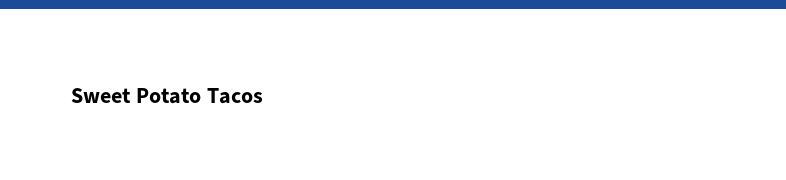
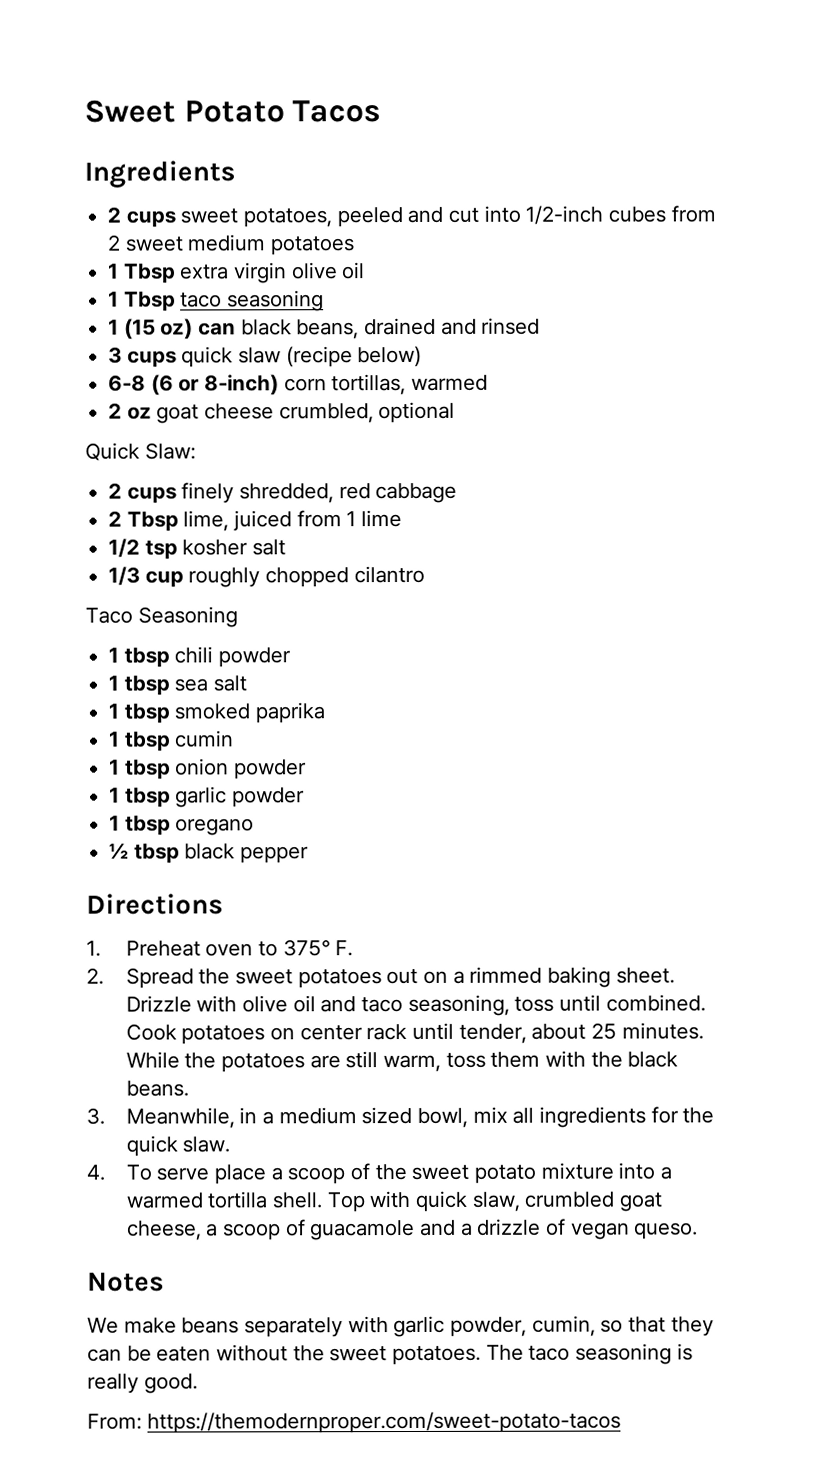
+ Ingredients
+ 2 cups sweet potatoes, peeled and cut into 1/2-inch cubes from 2 sweet medium potatoes
+ 1 Tbsp extra virgin olive oil
+ 1 Tbsp taco seasoning
+ 1 (15 oz) can black beans, drained and rinsed
+ 3 cups quick slaw (recipe below)
+ 6-8 (6 or 8-inch) corn tortillas, warmed
+ 2 oz goat cheese crumbled, optional
+ Quick Slaw:
+ 2 cups finely shredded, red cabbage
+ 2 Tbsp lime, juiced from 1 lime
+ 1/2 tsp kosher salt
+ 1/3 cup roughly chopped cilantro
+ Taco Seasoning
+ 1 tbsp chili powder
+ 1 tbsp sea salt
+ 1 tbsp smoked paprika
+ 1 tbsp cumin
+ 1 tbsp onion powder
+ 1 tbsp garlic powder
+ 1 tbsp oregano
+ ½ tbsp black pepper
+ Directions
+ 1. Preheat oven to 375° F.
+ 2. Spread the sweet potatoes out on a rimmed baking sheet. Drizzle with olive oil and taco seasoning, toss until combined. Cook potatoes on center rack until tender, about 25 minutes. While the potatoes are still warm, toss them with the black beans.
+ 3. Meanwhile, in a medium sized bowl, mix all ingredients for the quick slaw.
+ 4. To serve place a scoop of the sweet potato mixture into a warmed tortilla shell. Top with quick slaw, crumbled goat cheese, a scoop of guacamole and a drizzle of vegan queso.
+ Notes
+ We make beans separately with garlic powder, cumin, so that they can be eaten without the sweet potatoes. The taco seasoning is really good.
+ From: https://themodernproper.com/sweet-potato-tacos

